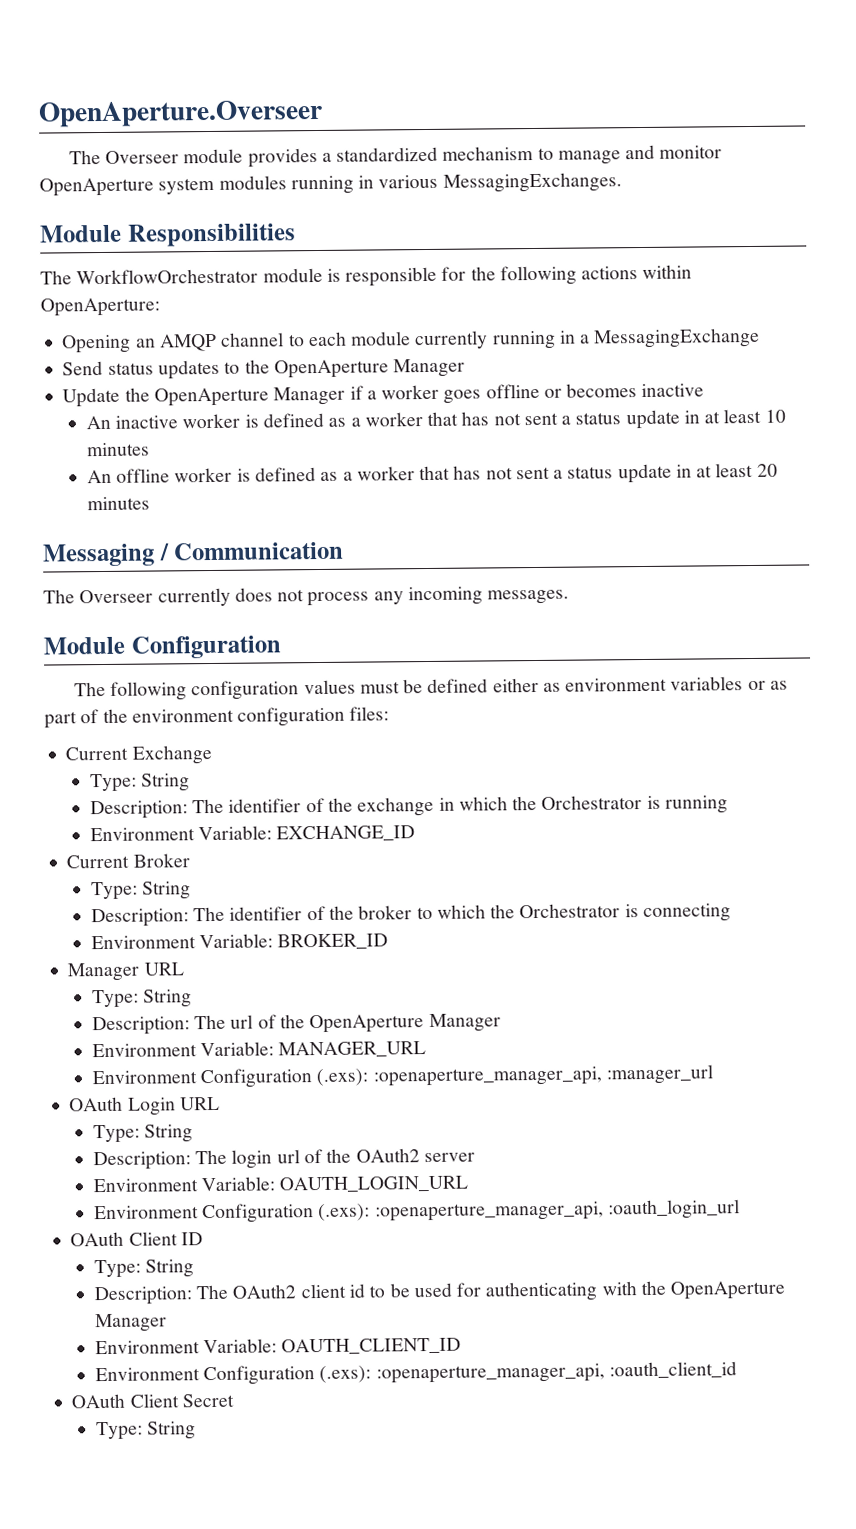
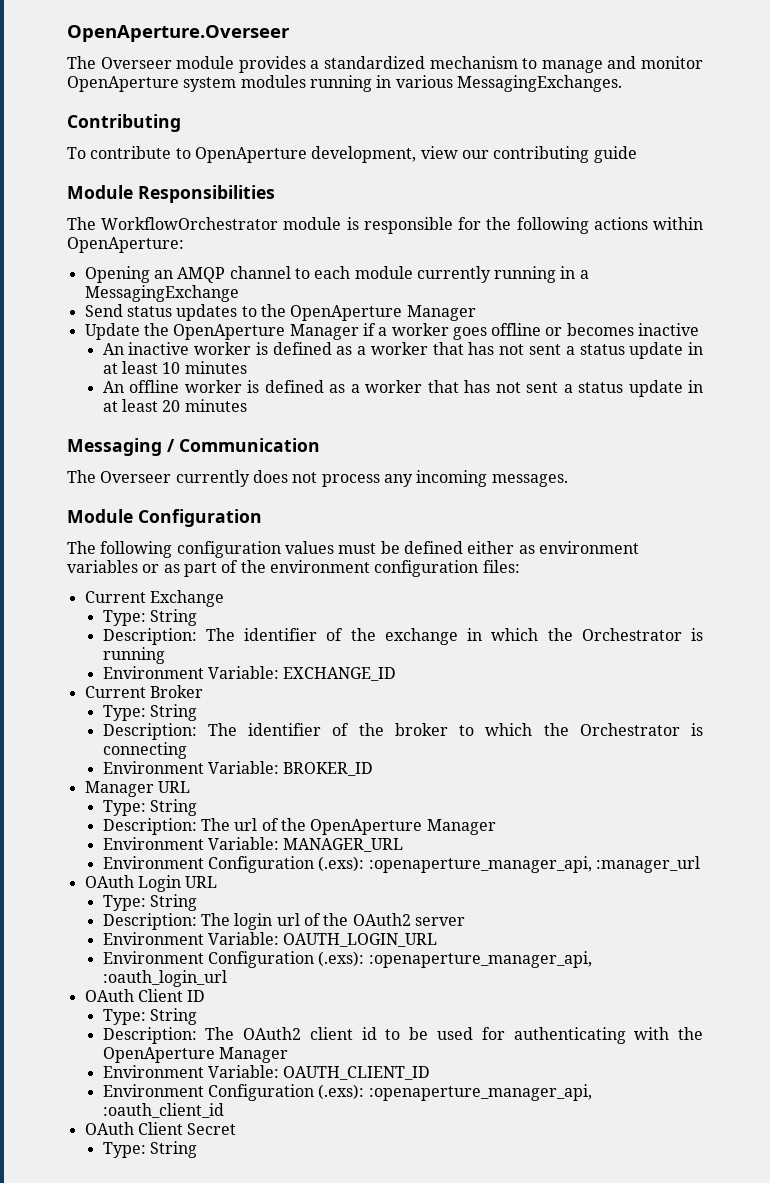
+ Contributing
+ To contribute to OpenAperture development, view our contributing guide

